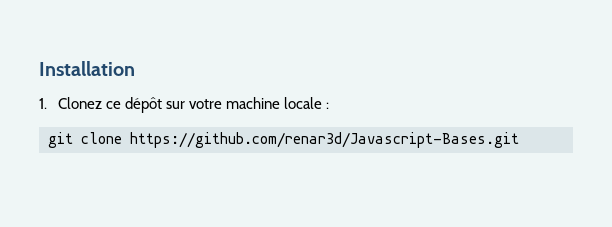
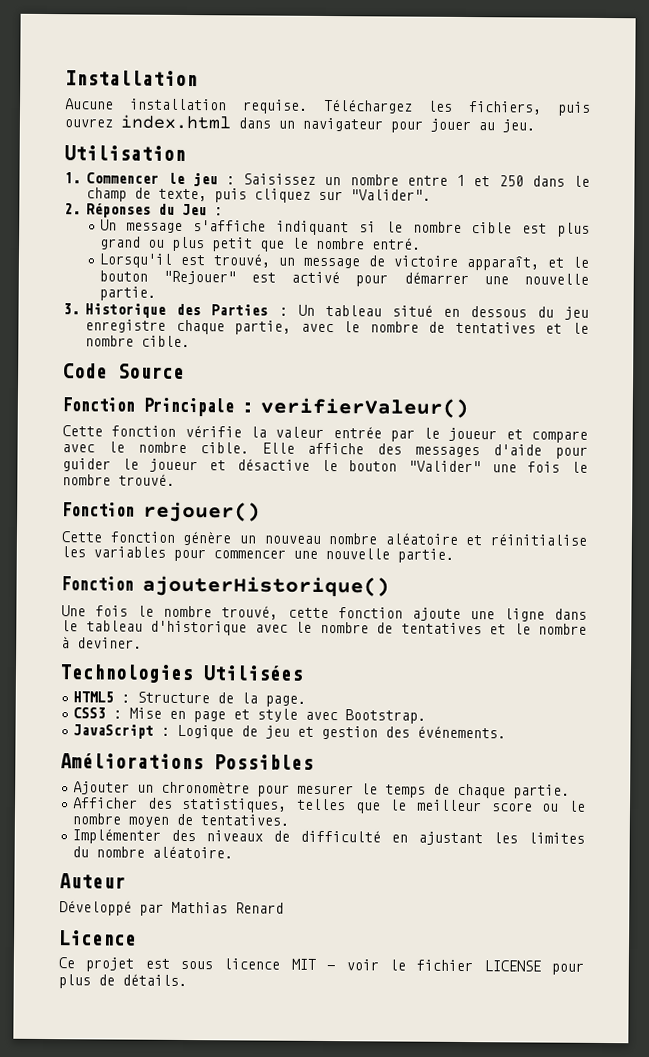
- 1. Clonez ce dépôt sur votre machine locale :
- git clone https://github.com/renar3d/Javascript-Bases.git
+ Aucune installation requise. Téléchargez les fichiers, puis ouvrez index.html dans un navigateur pour jouer au jeu.
+ Utilisation
+ 1. Commencer le jeu : Saisissez un nombre entre 1 et 250 dans le champ de texte, puis cliquez sur "Valider".
+ 2. Réponses du Jeu :
+ Un message s'affiche indiquant si le nombre cible est plus grand ou plus petit que le nombre entré.
+ Lorsqu'il est trouvé, un message de victoire apparaît, et le bouton "Rejouer" est activé pour démarrer une nouvelle partie.
+ 3. Historique des Parties : Un tableau situé en dessous du jeu enregistre chaque partie, avec le nombre de tentatives et le nombre cible.
+ Code Source
+ Fonction Principale : verifierValeur()
+ Cette fonction vérifie la valeur entrée par le joueur et compare avec le nombre cible. Elle affiche des messages d'aide pour guider le joueur et désactive le bouton "Valider" une fois le nombre trouvé.
+ Fonction rejouer()
+ Cette fonction génère un nouveau nombre aléatoire et réinitialise les variables pour commencer une nouvelle partie.
+ Fonction ajouterHistorique()
+ Une fois le nombre trouvé, cette fonction ajoute une ligne dans le tableau d'historique avec le nombre de tentatives et le nombre à deviner.
+ Technologies Utilisées
+ HTML5 : Structure de la page.
+ CSS3 : Mise en page et style avec Bootstrap.
+ JavaScript : Logique de jeu et gestion des événements.
+ Améliorations Possibles
+ Ajouter un chronomètre pour mesurer le temps de chaque partie.
+ Afficher des statistiques, telles que le meilleur score ou le nombre moyen de tentatives.
+ Implémenter des niveaux de difficulté en ajustant les limites du nombre aléatoire.
+ Auteur
+ Développé par Mathias Renard
+ Licence
+ Ce projet est sous licence MIT - voir le fichier LICENSE pour plus de détails.

